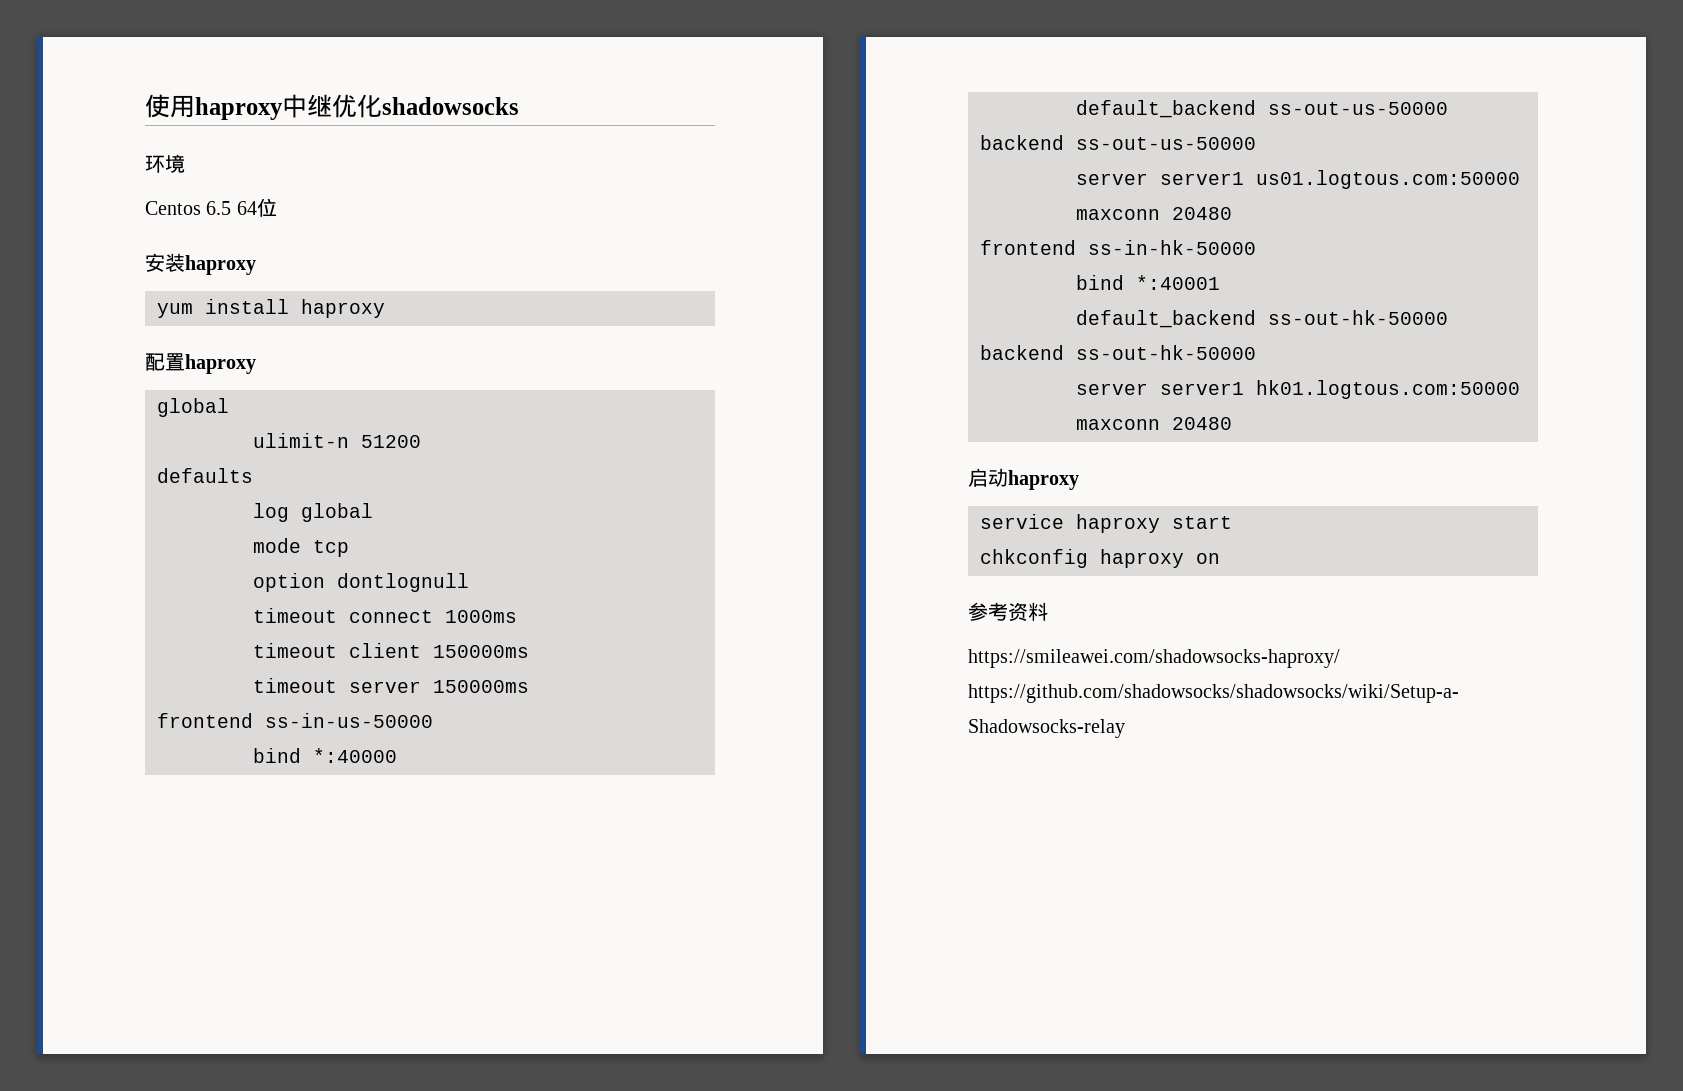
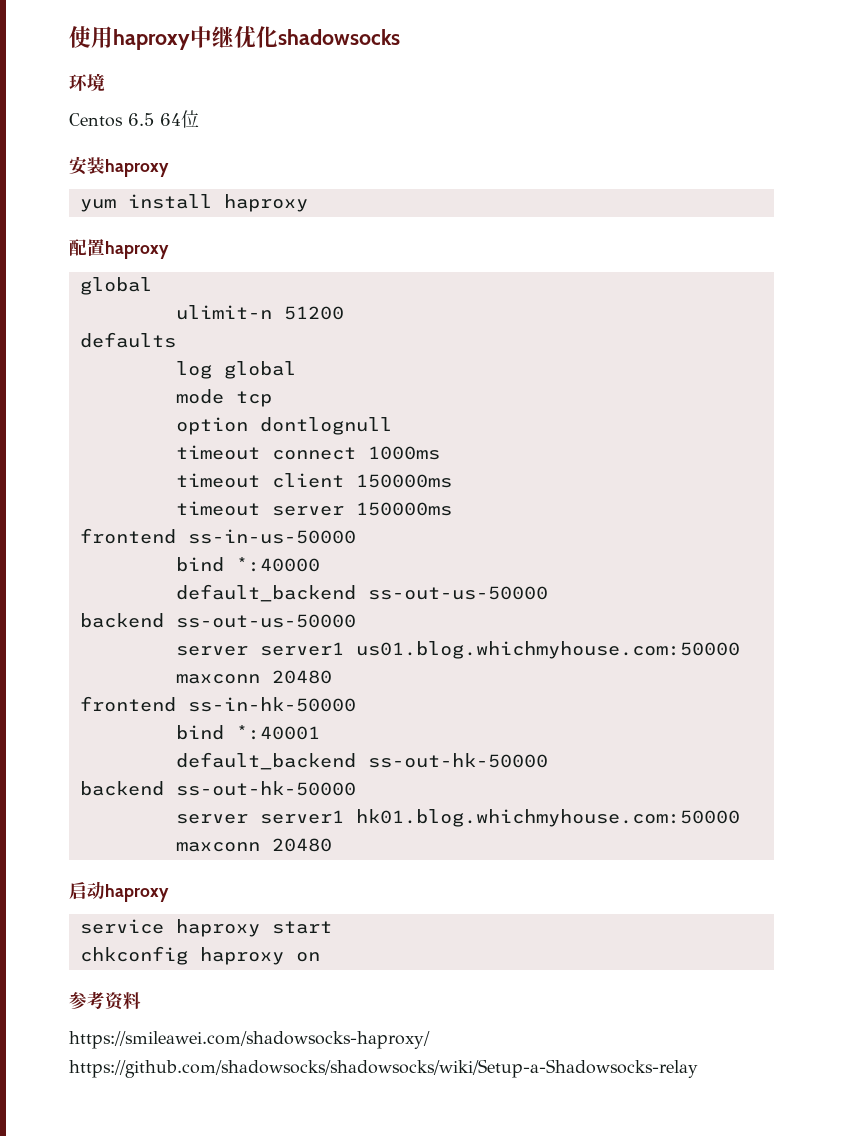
- server server1 us01.logtous.com:50000 maxconn 20480
+ server server1 us01.blog.whichmyhouse.com:50000 maxconn 20480
- server server1 hk01.logtous.com:50000 maxconn 20480
+ server server1 hk01.blog.whichmyhouse.com:50000 maxconn 20480

